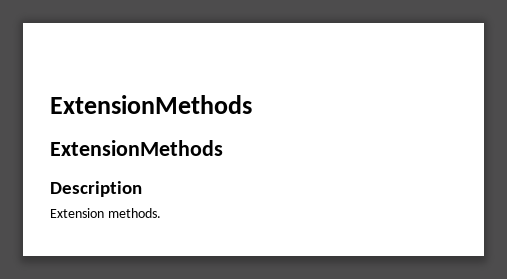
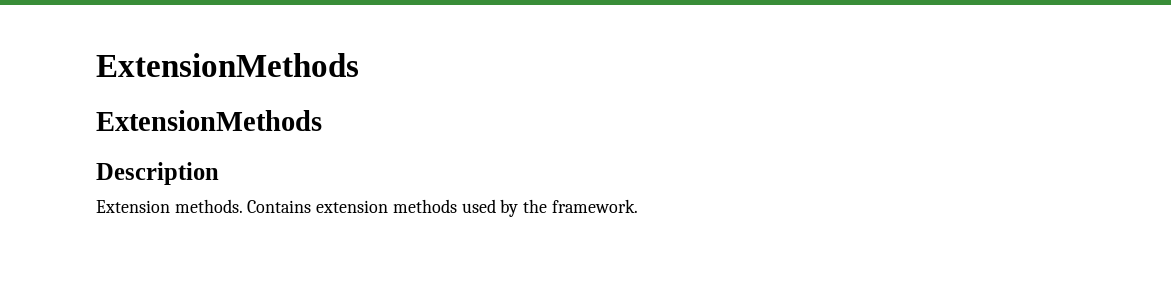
+ Contains extension methods used by the framework.

